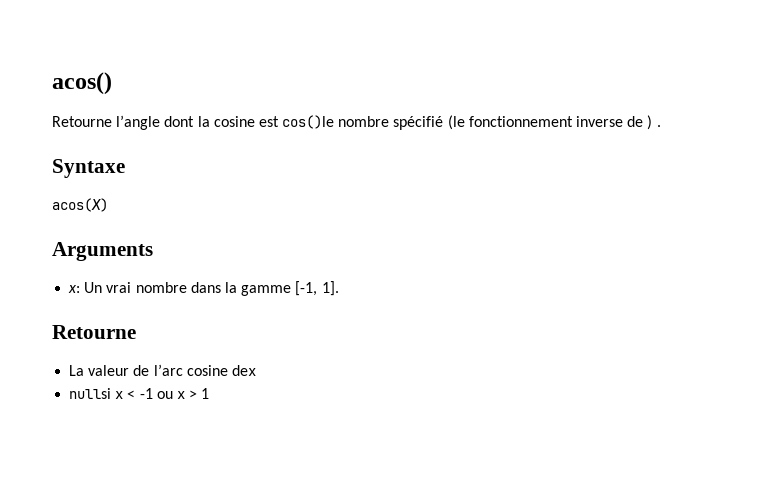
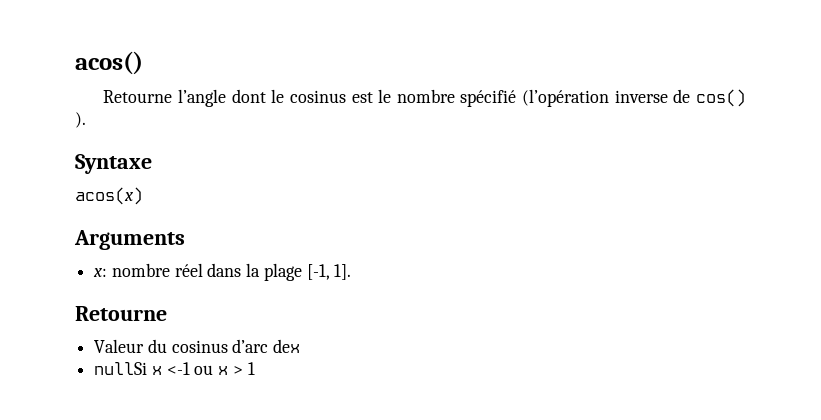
- Retourne l’angle dont la cosine est cos()le nombre spécifié (le fonctionnement inverse de ) .
+ Retourne l’angle dont le cosinus est le nombre spécifié (l’opération inverse de cos() ).
- acos(X)
+ acos(x)
- x: Un vrai nombre dans la gamme [-1, 1].
+ x: nombre réel dans la plage [-1, 1].
- La valeur de l’arc cosine dex
- nullsi x < -1 ou x > 1
+ Valeur du cosinus d’arc dex
+ nullSi x <-1 ou x > 1

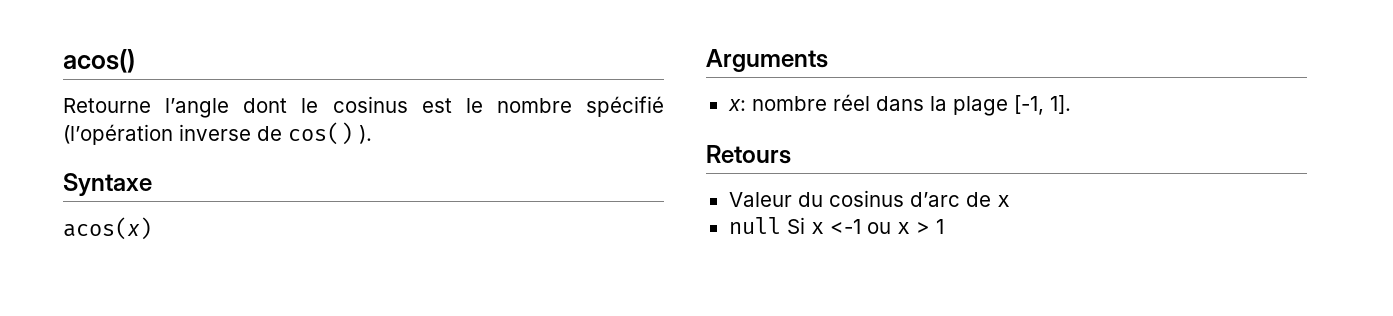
  x: nombre réel dans la plage [-1, 1].
- Retourne
+ Retours
- Valeur du cosinus d’arc dex
- nullSi x <-1 ou x > 1
+ Valeur du cosinus d’arc de x
+ null Si x <-1 ou x > 1

